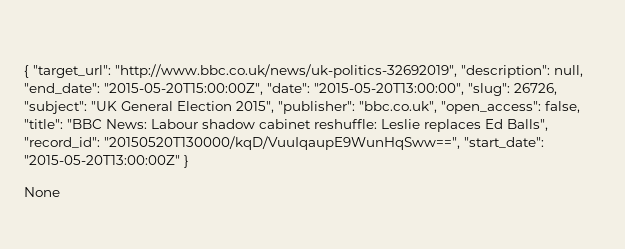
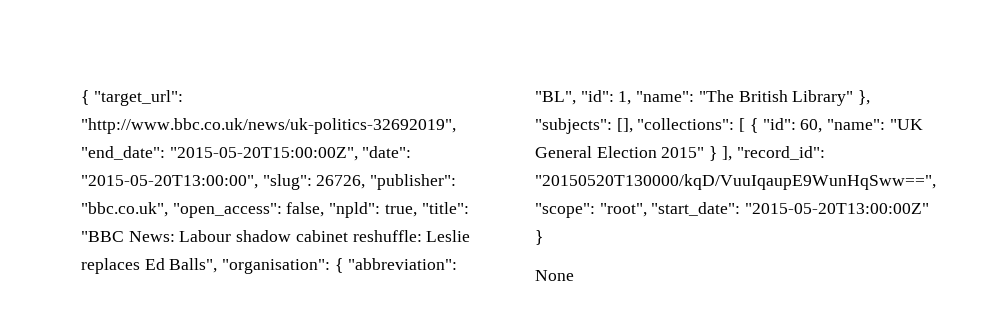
- { "target_url": "http://www.bbc.co.uk/news/uk-politics-32692019", "description": null, "end_date": "2015-05-20T15:00:00Z", "date": "2015-05-20T13:00:00", "slug": 26726, "subject": "UK General Election 2015", "publisher": "bbc.co.uk", "open_access": false, "title": "BBC News: Labour shadow cabinet reshuffle: Leslie replaces Ed Balls", "record_id": "20150520T130000/kqD/VuuIqaupE9WunHqSww==", "start_date": "2015-05-20T13:00:00Z" }
+ { "target_url": "http://www.bbc.co.uk/news/uk-politics-32692019", "end_date": "2015-05-20T15:00:00Z", "date": "2015-05-20T13:00:00", "slug": 26726, "publisher": "bbc.co.uk", "open_access": false, "npld": true, "title": "BBC News: Labour shadow cabinet reshuffle: Leslie replaces Ed Balls", "organisation": { "abbreviation": "BL", "id": 1, "name": "The British Library" }, "subjects": [], "collections": [ { "id": 60, "name": "UK General Election 2015" } ], "record_id": "20150520T130000/kqD/VuuIqaupE9WunHqSww==", "scope": "root", "start_date": "2015-05-20T13:00:00Z" }

